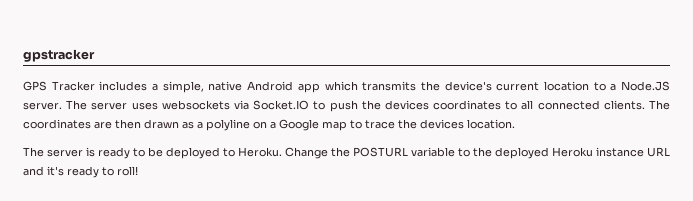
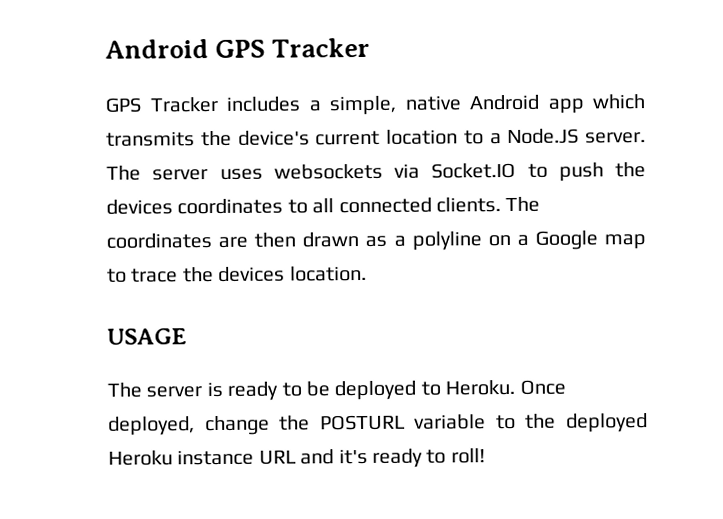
- gpstracker
+ Android GPS Tracker
+ USAGE
- Change the POSTURL variable to the deployed Heroku instance URL and it's ready to roll!
+ Once deployed, change the POSTURL variable to the deployed Heroku instance URL and it's ready to roll!

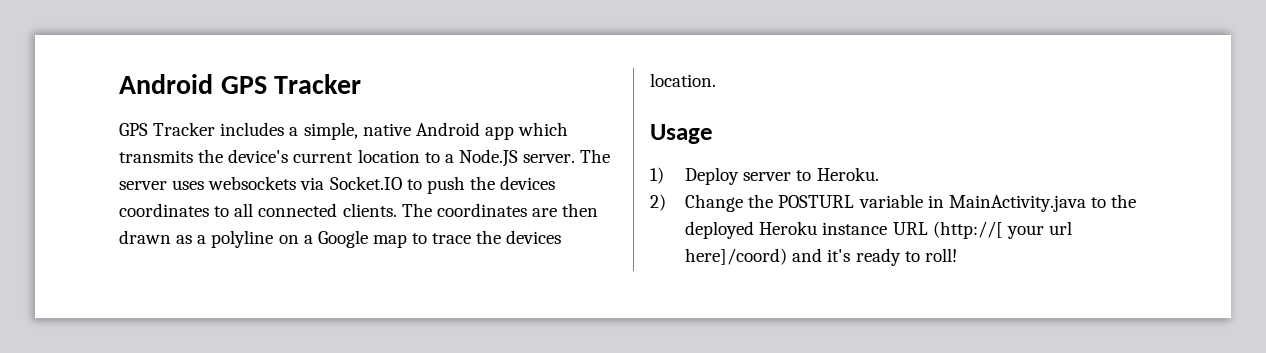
- USAGE
- The server is ready to be deployed to Heroku. Once deployed, change the POSTURL variable to the deployed Heroku instance URL and it's ready to roll!
+ Usage
+ 1) Deploy server to Heroku.
+ 2) Change the POSTURL variable in MainActivity.java to the deployed Heroku instance URL (http://[ your url here]/coord) and it's ready to roll!

